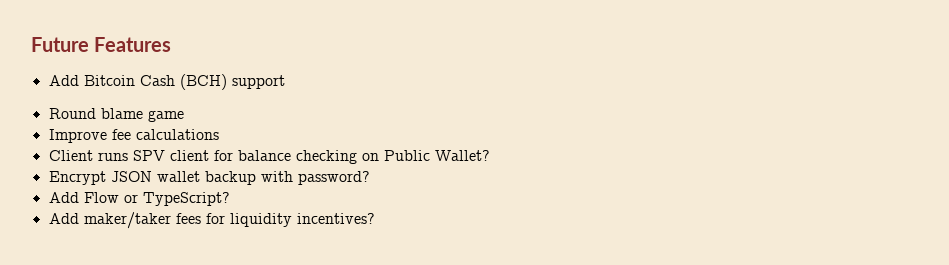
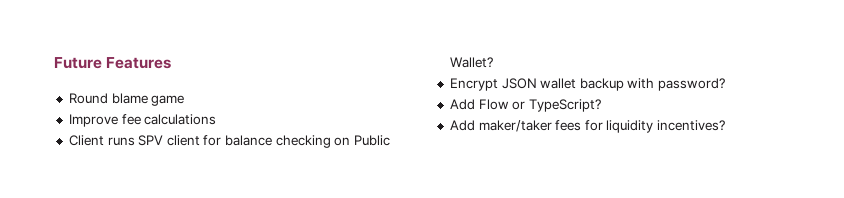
- Add Bitcoin Cash (BCH) support

